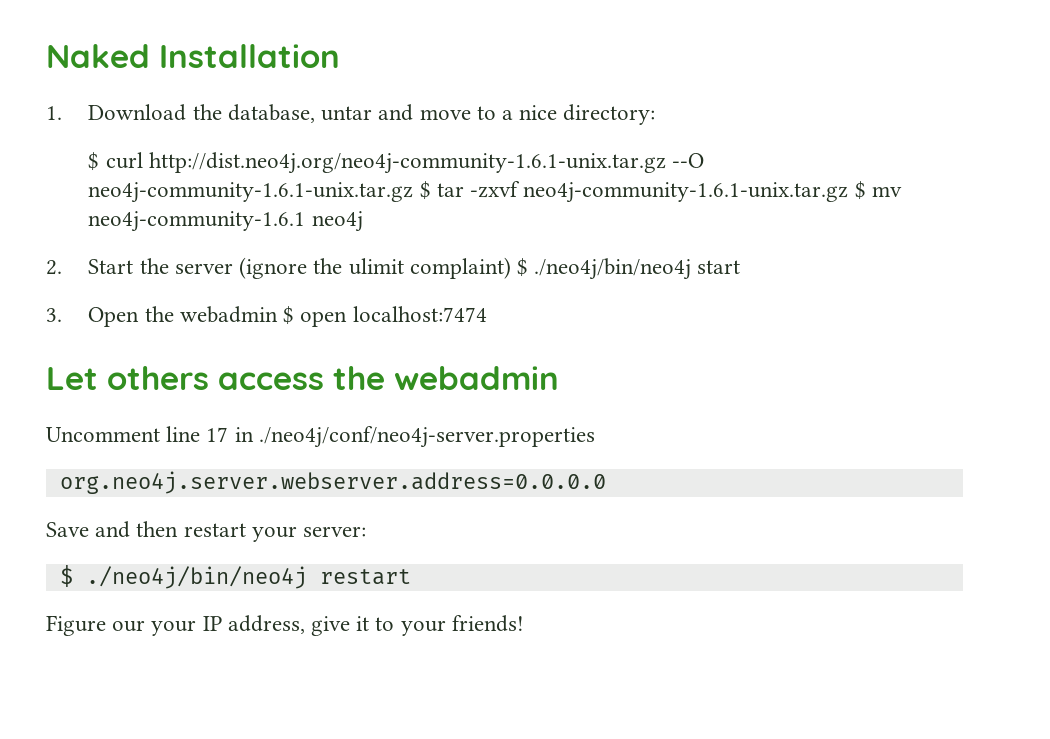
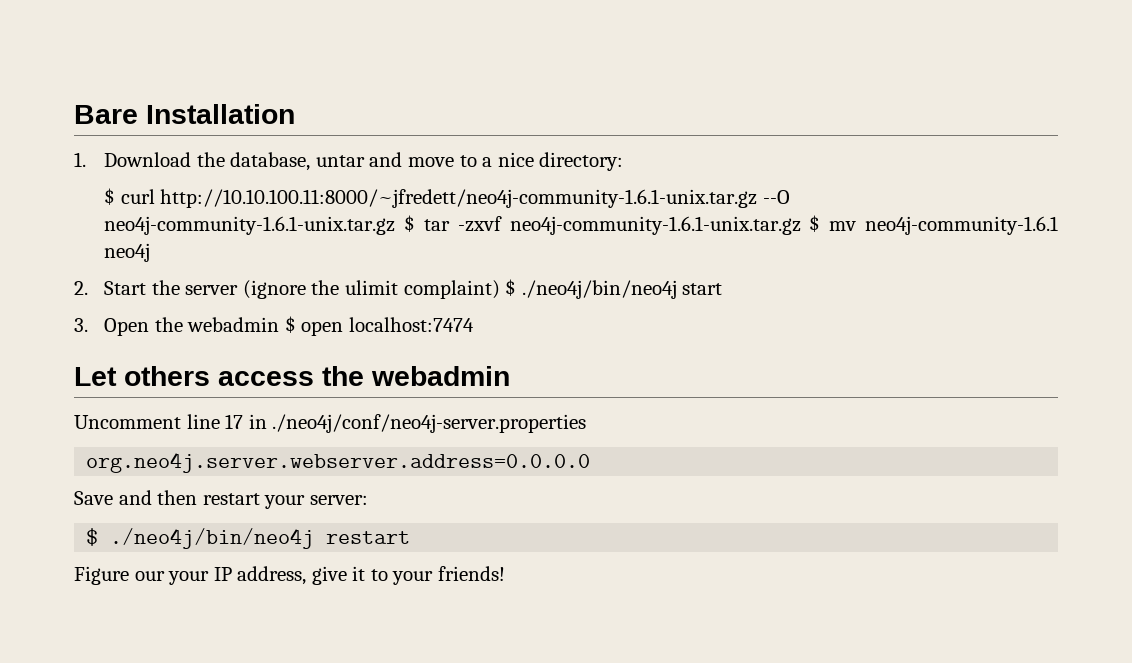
- Naked Installation
+ Bare Installation
- $ curl http://dist.neo4j.org/neo4j-community-1.6.1-unix.tar.gz --O neo4j-community-1.6.1-unix.tar.gz $ tar -zxvf neo4j-community-1.6.1-unix.tar.gz $ mv neo4j-community-1.6.1 neo4j
+ $ curl http://10.10.100.11:8000/~jfredett/neo4j-community-1.6.1-unix.tar.gz --O neo4j-community-1.6.1-unix.tar.gz $ tar -zxvf neo4j-community-1.6.1-unix.tar.gz $ mv neo4j-community-1.6.1 neo4j

